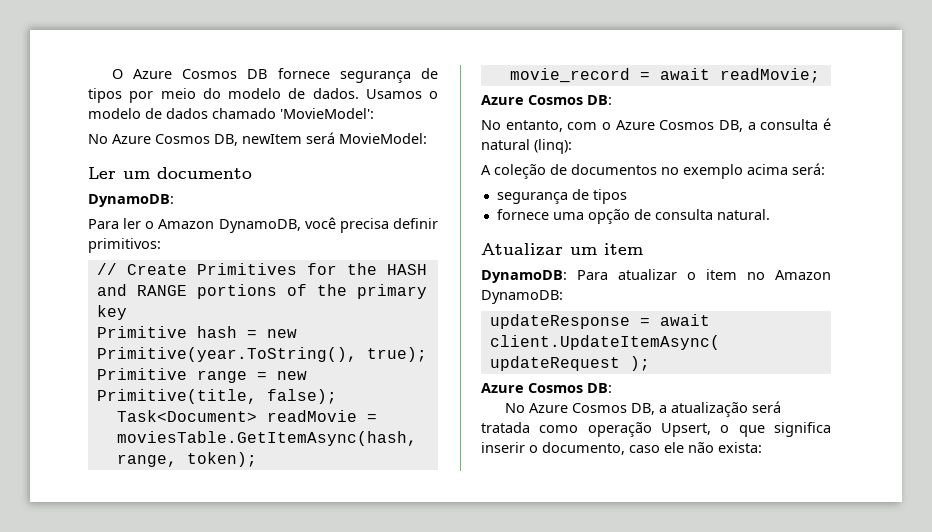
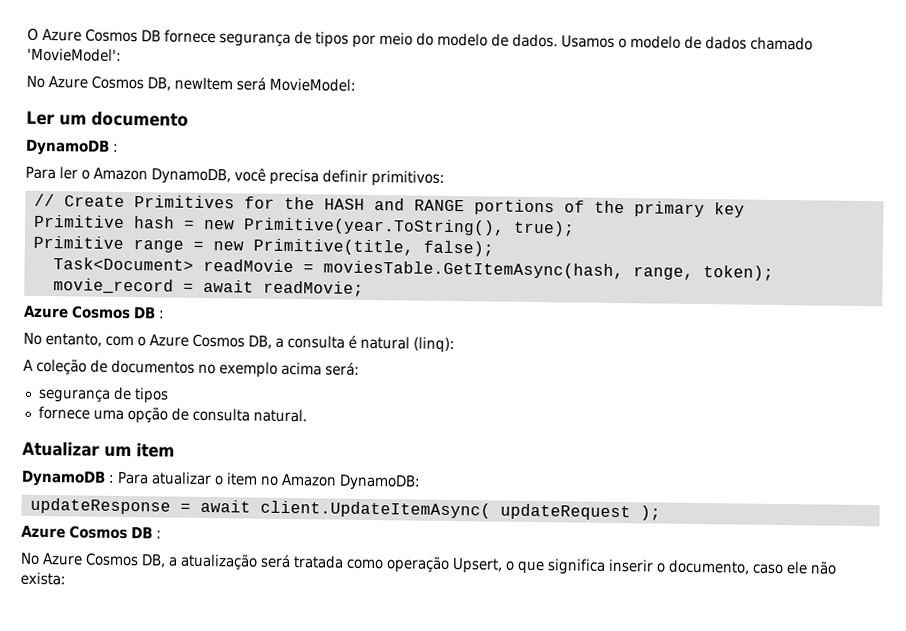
  Ler um documento
- DynamoDB:
+ DynamoDB :
  movie_record = await readMovie;
- Azure Cosmos DB:
+ Azure Cosmos DB :
- DynamoDB: Para atualizar o item no Amazon DynamoDB:
+ DynamoDB : Para atualizar o item no Amazon DynamoDB:
  updateResponse = await client.UpdateItemAsync( updateRequest );
- Azure Cosmos DB:
+ Azure Cosmos DB :

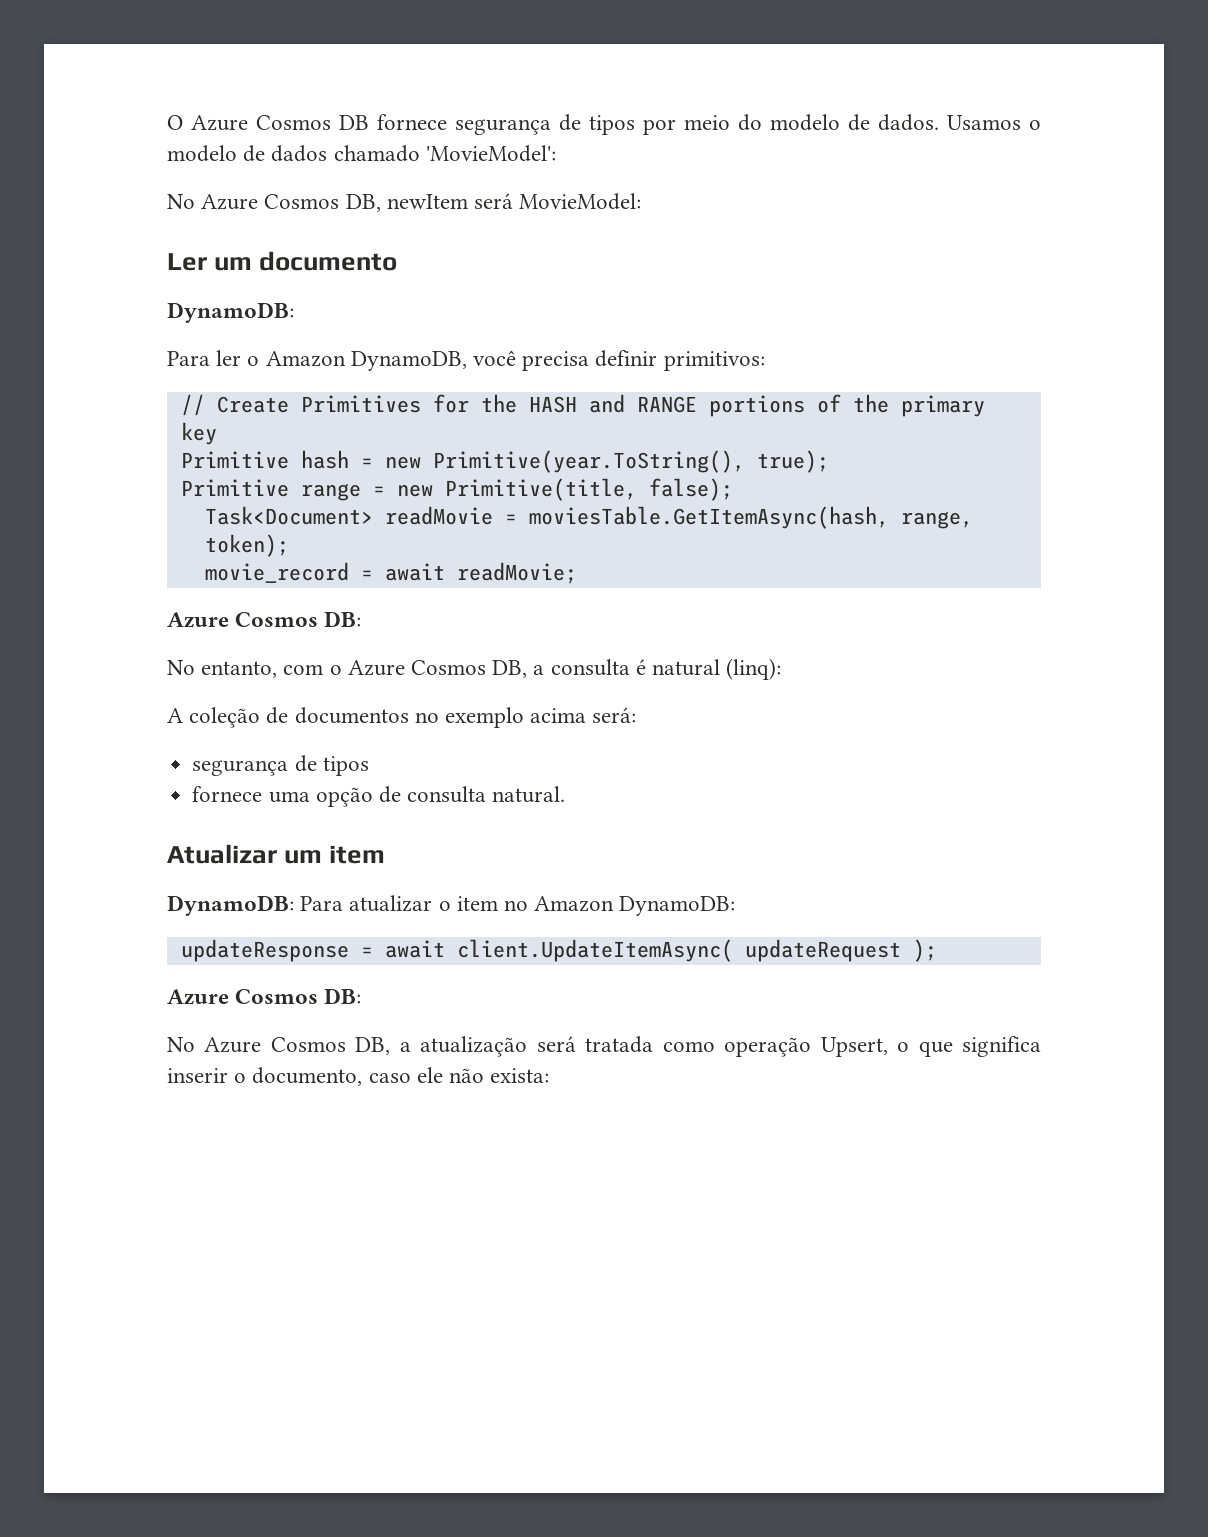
  Ler um documento
- DynamoDB :
+ DynamoDB:
  movie_record = await readMovie;
- Azure Cosmos DB :
+ Azure Cosmos DB:
- DynamoDB : Para atualizar o item no Amazon DynamoDB:
+ DynamoDB: Para atualizar o item no Amazon DynamoDB:
  updateResponse = await client.UpdateItemAsync( updateRequest );
- Azure Cosmos DB :
+ Azure Cosmos DB:

